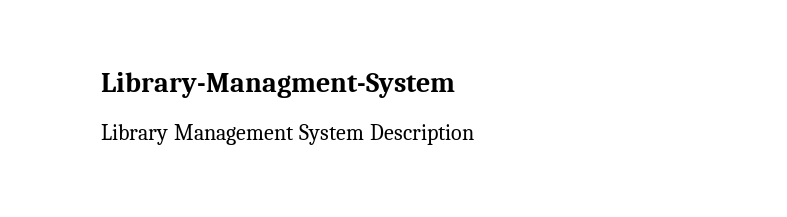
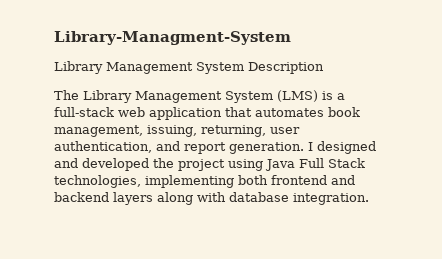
+ The Library Management System (LMS) is a full-stack web application that automates book management, issuing, returning, user authentication, and report generation. I designed and developed the project using Java Full Stack technologies, implementing both frontend and backend layers along with database integration.

